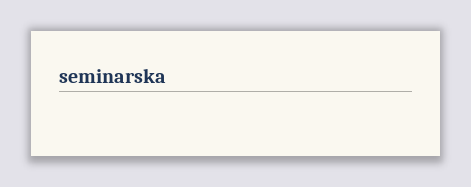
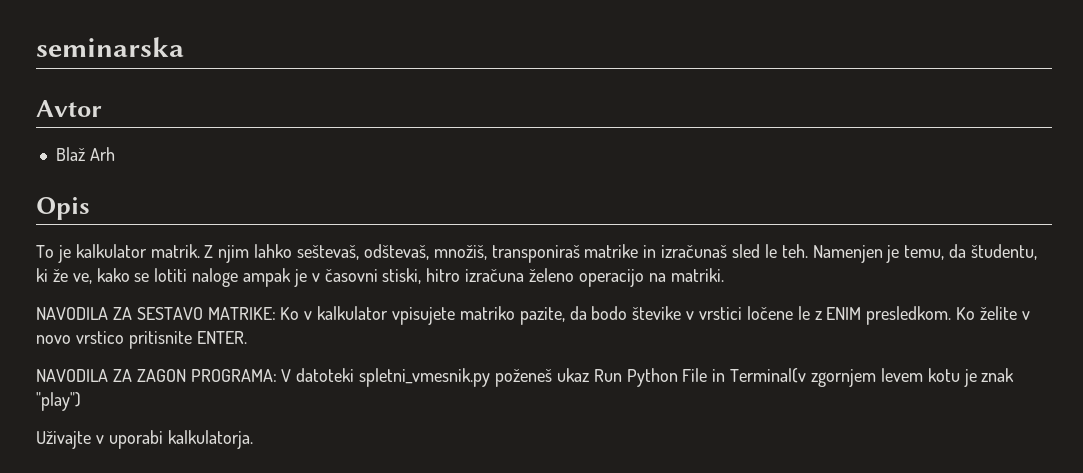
+ Avtor
+ Blaž Arh
+ Opis
+ To je kalkulator matrik. Z njim lahko seštevaš, odštevaš, množiš, transponiraš matrike in izračunaš sled le teh. Namenjen je temu, da študentu, ki že ve, kako se lotiti naloge ampak je v časovni stiski, hitro izračuna želeno operacijo na matriki.
+ NAVODILA ZA SESTAVO MATRIKE: Ko v kalkulator vpisujete matriko pazite, da bodo števike v vrstici ločene le z ENIM presledkom. Ko želite v novo vrstico pritisnite ENTER.
+ NAVODILA ZA ZAGON PROGRAMA: V datoteki spletni_vmesnik.py poženeš ukaz Run Python File in Terminal(v zgornjem levem kotu je znak "play")
+ Uživajte v uporabi kalkulatorja.

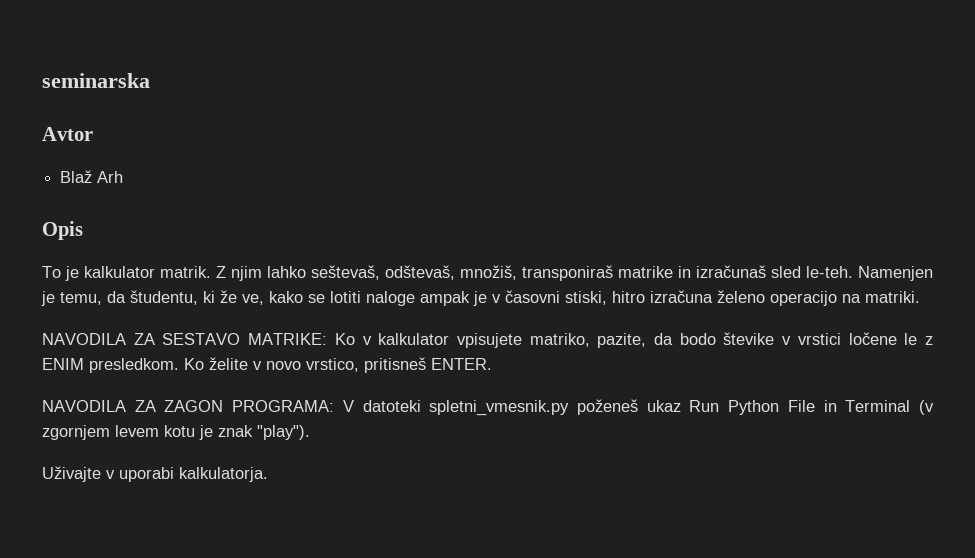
- Z njim lahko seštevaš, odštevaš, množiš, transponiraš matrike in izračunaš sled le teh.
+ Z njim lahko seštevaš, odštevaš, množiš, transponiraš matrike in izračunaš sled le-teh.
- NAVODILA ZA SESTAVO MATRIKE: Ko v kalkulator vpisujete matriko pazite, da bodo števike v vrstici ločene le z ENIM presledkom.
+ NAVODILA ZA SESTAVO MATRIKE: Ko v kalkulator vpisujete matriko, pazite, da bodo števike v vrstici ločene le z ENIM presledkom.
- Ko želite v novo vrstico pritisnite ENTER.
+ Ko želite v novo vrstico, pritisneš ENTER.
- NAVODILA ZA ZAGON PROGRAMA: V datoteki spletni_vmesnik.py poženeš ukaz Run Python File in Terminal(v zgornjem levem kotu je znak "play")
+ NAVODILA ZA ZAGON PROGRAMA: V datoteki spletni_vmesnik.py poženeš ukaz Run Python File in Terminal (v zgornjem levem kotu je znak "play").

